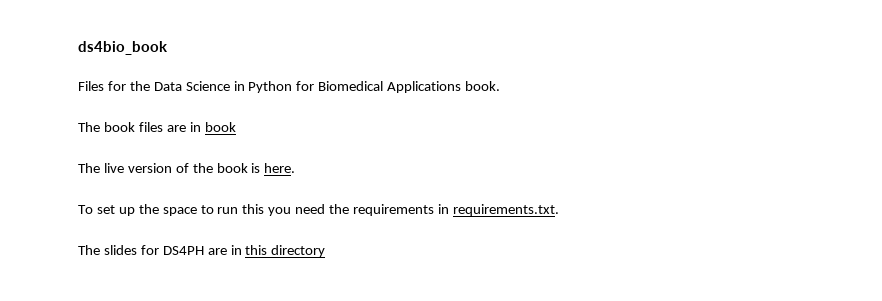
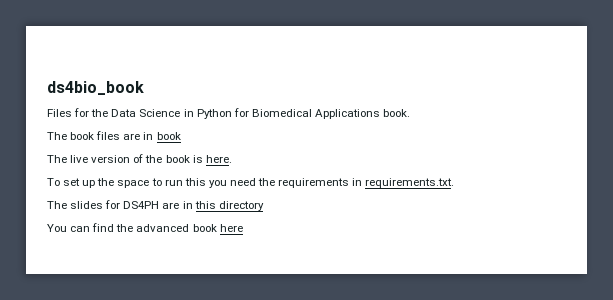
+ You can find the advanced book here

